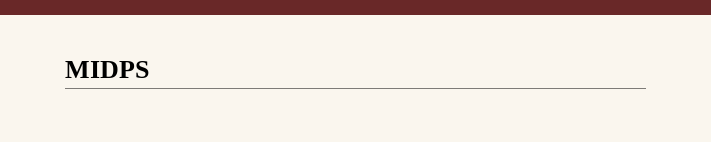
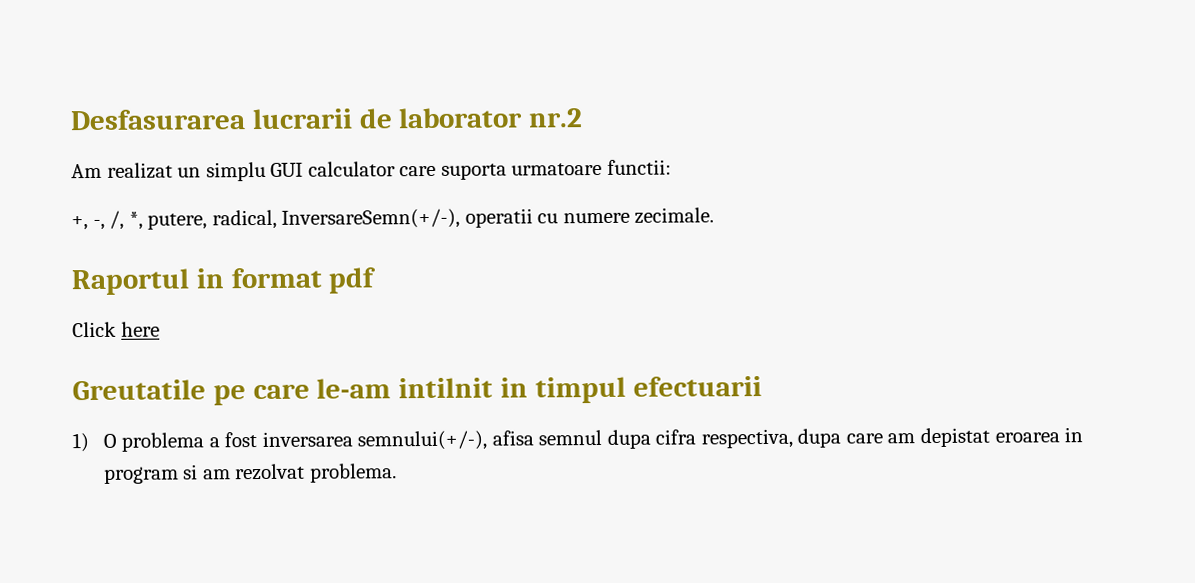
- MIDPS
+ Desfasurarea lucrarii de laborator nr.2
+ Am realizat un simplu GUI calculator care suporta urmatoare functii:
+ +, -, /, *, putere, radical, InversareSemn(+/-), operatii cu numere zecimale.
+ Raportul in format pdf
+ Click here
+ Greutatile pe care le-am intilnit in timpul efectuarii
+ 1) O problema a fost inversarea semnului(+/-), afisa semnul dupa cifra respectiva, dupa care am depistat eroarea in program si am rezolvat problema.

